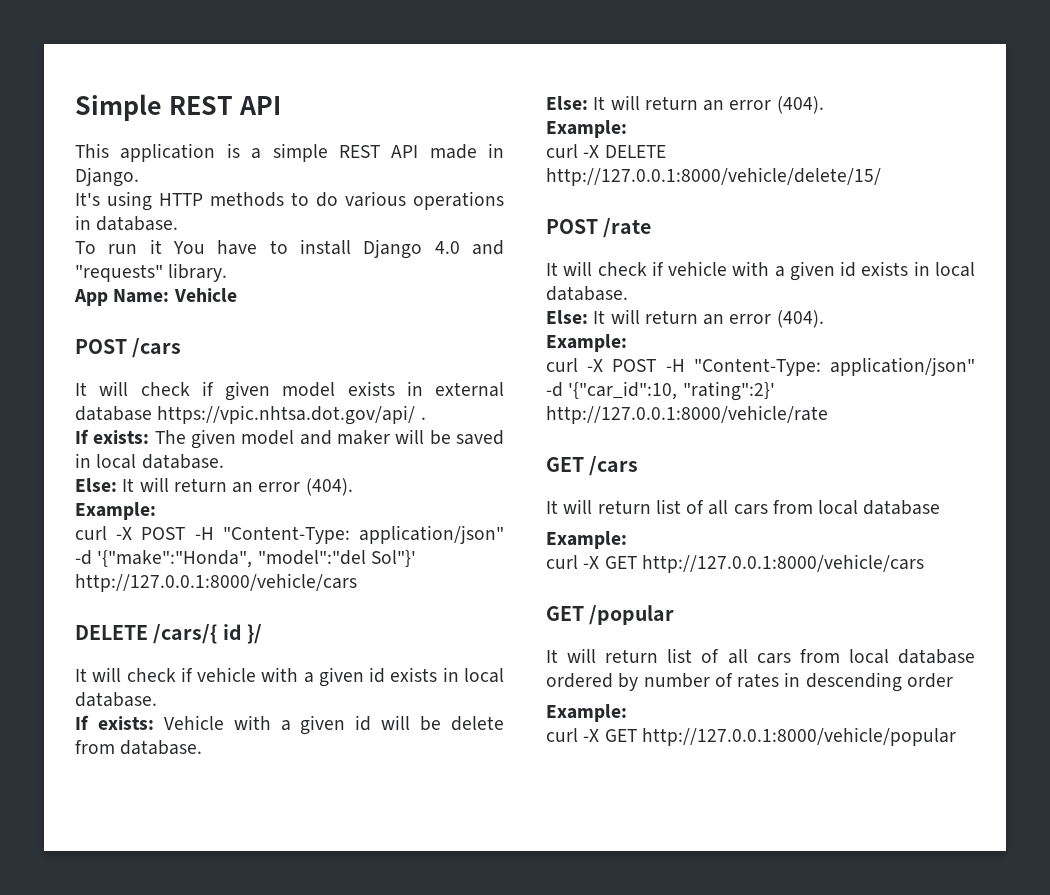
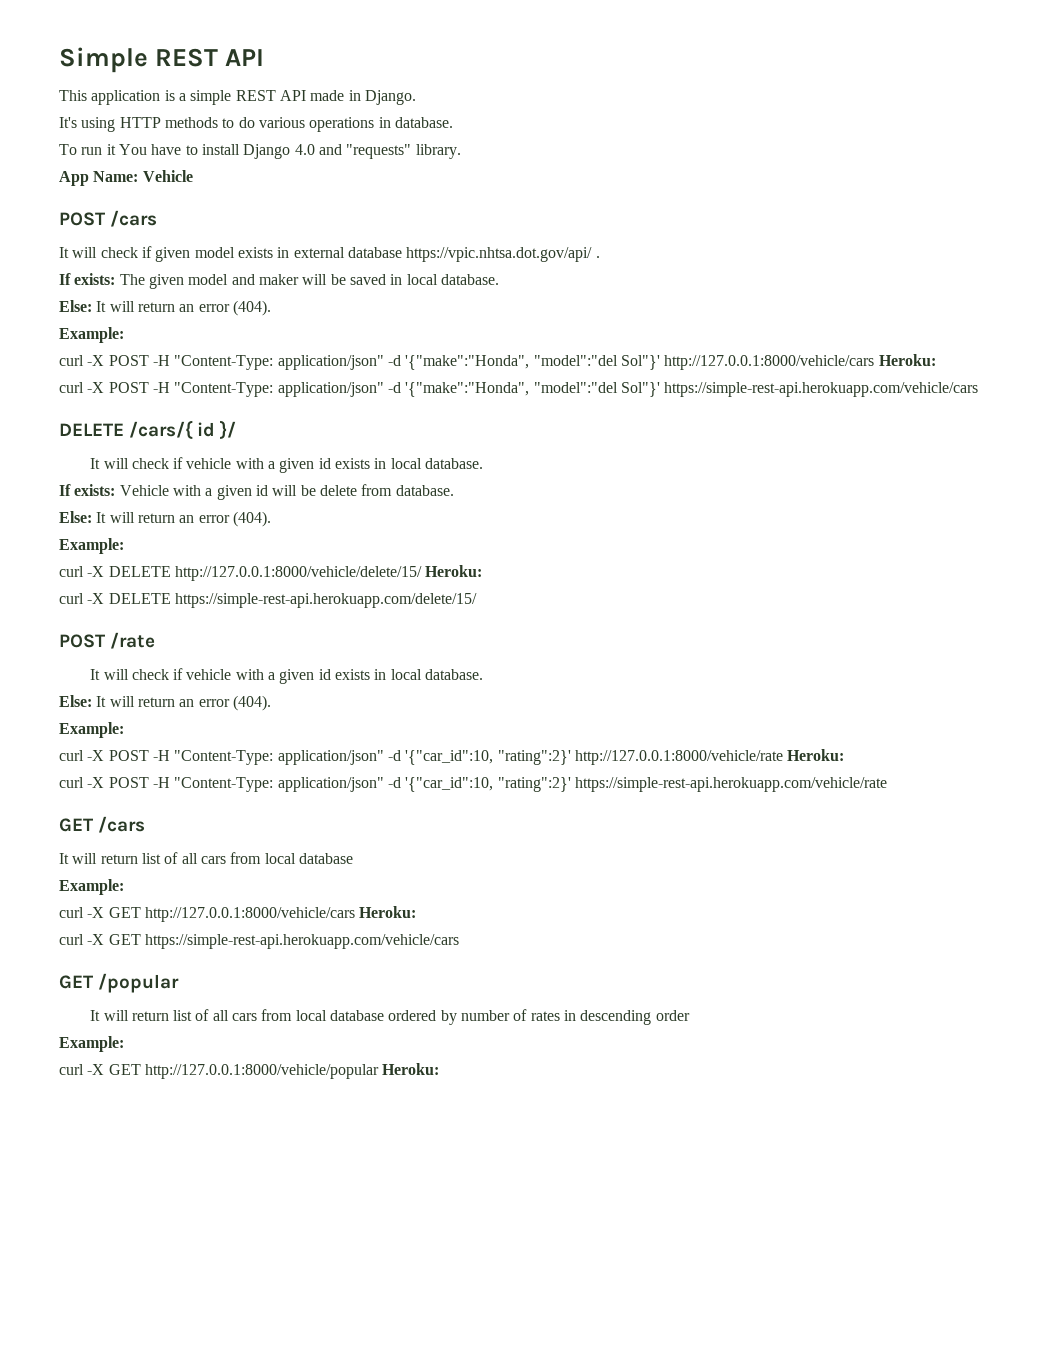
- curl -X POST -H "Content-Type: application/json" -d '{"make":"Honda", "model":"del Sol"}' http://127.0.0.1:8000/vehicle/cars
+ curl -X POST -H "Content-Type: application/json" -d '{"make":"Honda", "model":"del Sol"}' http://127.0.0.1:8000/vehicle/cars Heroku:
+ curl -X POST -H "Content-Type: application/json" -d '{"make":"Honda", "model":"del Sol"}' https://simple-rest-api.herokuapp.com/vehicle/cars
- curl -X DELETE http://127.0.0.1:8000/vehicle/delete/15/
+ curl -X DELETE http://127.0.0.1:8000/vehicle/delete/15/ Heroku:
+ curl -X DELETE https://simple-rest-api.herokuapp.com/delete/15/
- curl -X POST -H "Content-Type: application/json" -d '{"car_id":10, "rating":2}' http://127.0.0.1:8000/vehicle/rate
+ curl -X POST -H "Content-Type: application/json" -d '{"car_id":10, "rating":2}' http://127.0.0.1:8000/vehicle/rate Heroku:
+ curl -X POST -H "Content-Type: application/json" -d '{"car_id":10, "rating":2}' https://simple-rest-api.herokuapp.com/vehicle/rate
- curl -X GET http://127.0.0.1:8000/vehicle/cars
+ curl -X GET http://127.0.0.1:8000/vehicle/cars Heroku:
+ curl -X GET https://simple-rest-api.herokuapp.com/vehicle/cars
- curl -X GET http://127.0.0.1:8000/vehicle/popular
+ curl -X GET http://127.0.0.1:8000/vehicle/popular Heroku:

